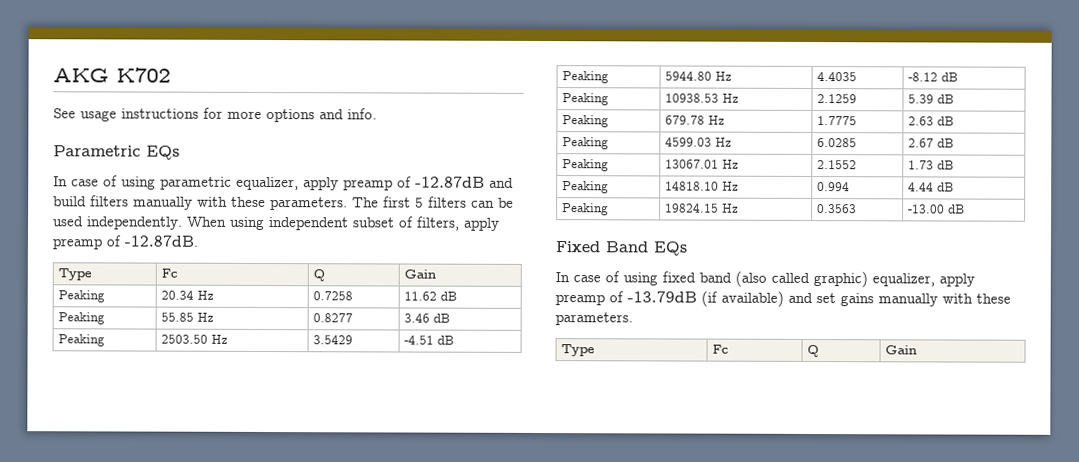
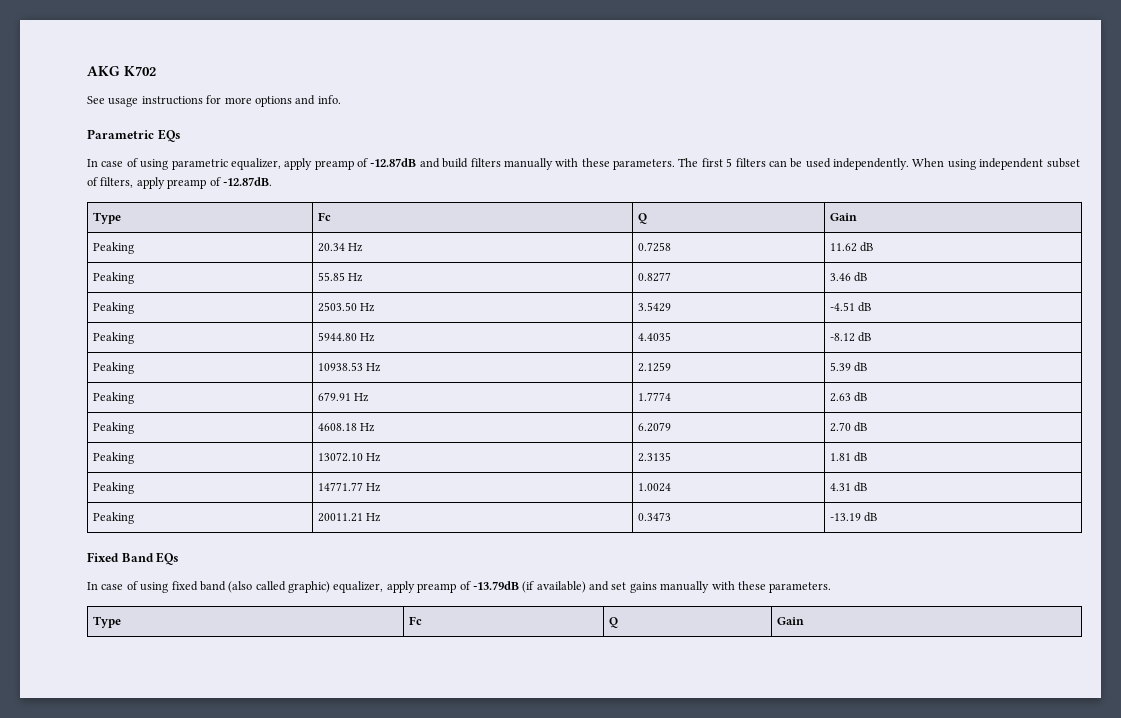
- Peaking | 679.78 Hz | 1.7775 | 2.63 dB
+ Peaking | 679.91 Hz | 1.7774 | 2.63 dB
- Peaking | 4599.03 Hz | 6.0285 | 2.67 dB
- Peaking | 13067.01 Hz | 2.1552 | 1.73 dB
- Peaking | 14818.10 Hz | 0.994 | 4.44 dB
- Peaking | 19824.15 Hz | 0.3563 | -13.00 dB
+ Peaking | 4608.18 Hz | 6.2079 | 2.70 dB
+ Peaking | 13072.10 Hz | 2.3135 | 1.81 dB
+ Peaking | 14771.77 Hz | 1.0024 | 4.31 dB
+ Peaking | 20011.21 Hz | 0.3473 | -13.19 dB

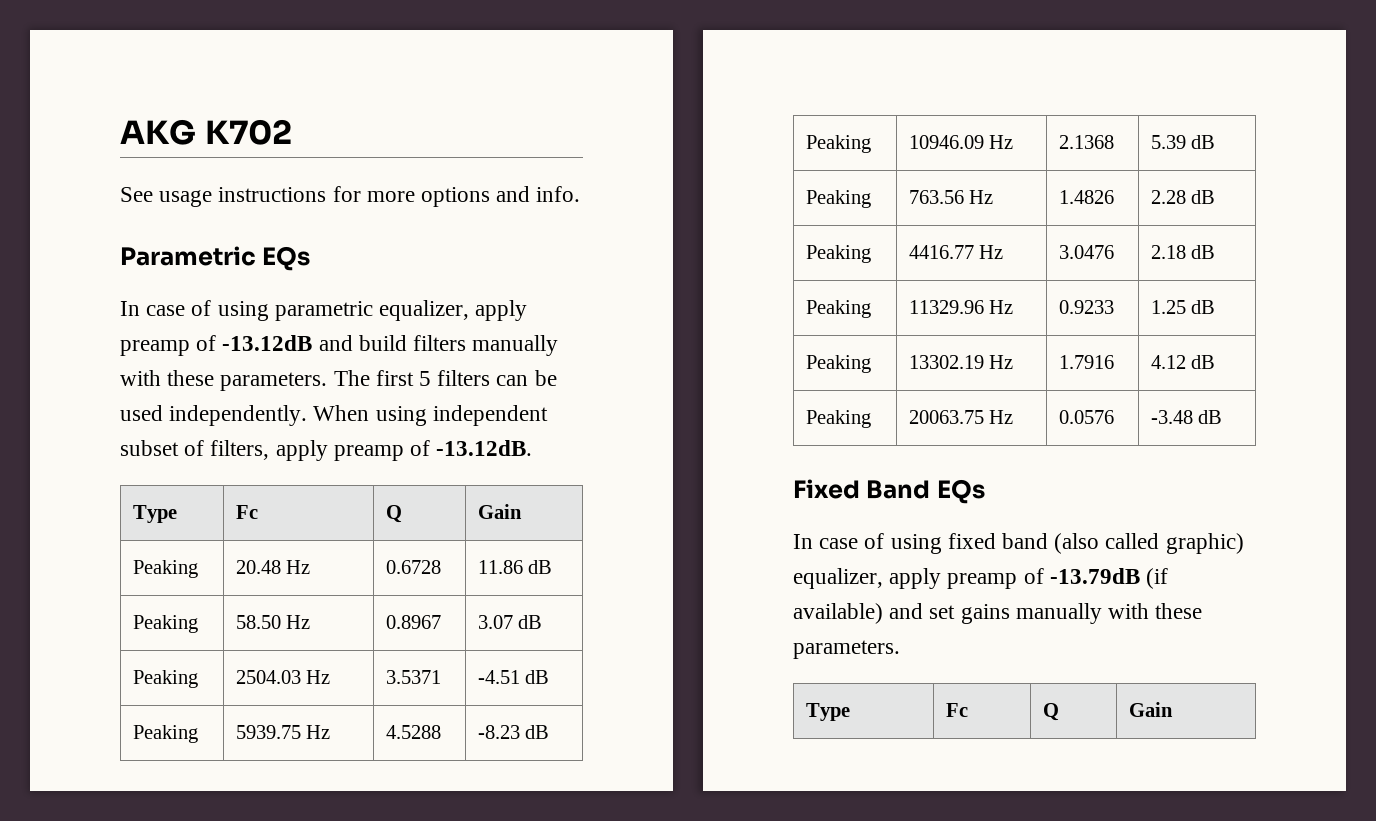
- In case of using parametric equalizer, apply preamp of -12.87dB and build filters manually with these parameters.
+ In case of using parametric equalizer, apply preamp of -13.12dB and build filters manually with these parameters.
- When using independent subset of filters, apply preamp of -12.87dB.
+ When using independent subset of filters, apply preamp of -13.12dB.
- Peaking | 20.34 Hz | 0.7258 | 11.62 dB
- Peaking | 55.85 Hz | 0.8277 | 3.46 dB
- Peaking | 2503.50 Hz | 3.5429 | -4.51 dB
+ Peaking | 20.48 Hz | 0.6728 | 11.86 dB
+ Peaking | 58.50 Hz | 0.8967 | 3.07 dB
+ Peaking | 2504.03 Hz | 3.5371 | -4.51 dB
- Peaking | 5944.80 Hz | 4.4035 | -8.12 dB
- Peaking | 10938.53 Hz | 2.1259 | 5.39 dB
+ Peaking | 5939.75 Hz | 4.5288 | -8.23 dB
+ Peaking | 10946.09 Hz | 2.1368 | 5.39 dB
- Peaking | 679.91 Hz | 1.7774 | 2.63 dB
- Peaking | 4608.18 Hz | 6.2079 | 2.70 dB
- Peaking | 13072.10 Hz | 2.3135 | 1.81 dB
- Peaking | 14771.77 Hz | 1.0024 | 4.31 dB
- Peaking | 20011.21 Hz | 0.3473 | -13.19 dB
+ Peaking | 763.56 Hz | 1.4826 | 2.28 dB
+ Peaking | 4416.77 Hz | 3.0476 | 2.18 dB
+ Peaking | 11329.96 Hz | 0.9233 | 1.25 dB
+ Peaking | 13302.19 Hz | 1.7916 | 4.12 dB
+ Peaking | 20063.75 Hz | 0.0576 | -3.48 dB

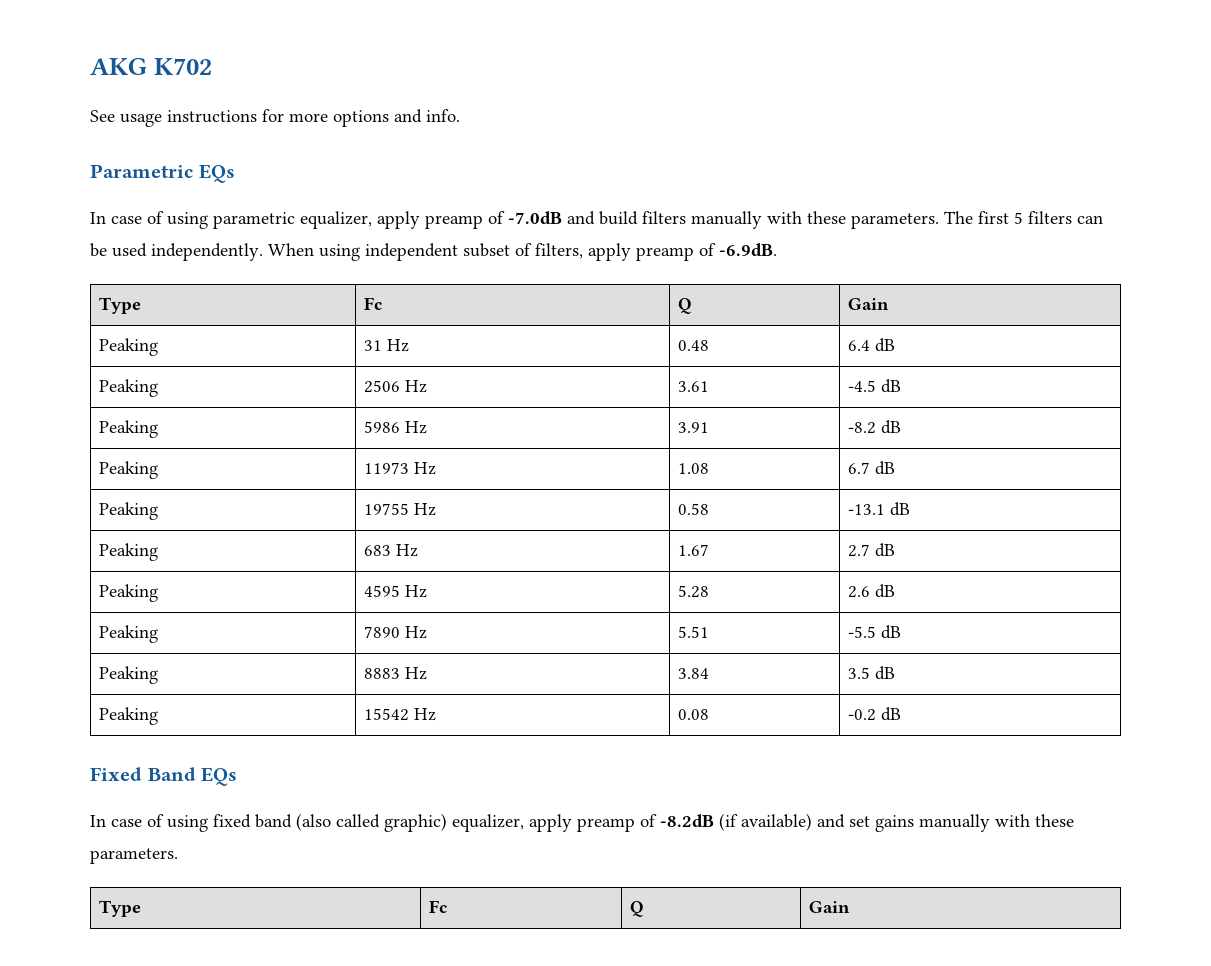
- In case of using parametric equalizer, apply preamp of -13.12dB and build filters manually with these parameters.
+ In case of using parametric equalizer, apply preamp of -7.0dB and build filters manually with these parameters.
- When using independent subset of filters, apply preamp of -13.12dB.
+ When using independent subset of filters, apply preamp of -6.9dB.
- Peaking | 20.48 Hz | 0.6728 | 11.86 dB
- Peaking | 58.50 Hz | 0.8967 | 3.07 dB
- Peaking | 2504.03 Hz | 3.5371 | -4.51 dB
- Peaking | 5939.75 Hz | 4.5288 | -8.23 dB
- Peaking | 10946.09 Hz | 2.1368 | 5.39 dB
- Peaking | 763.56 Hz | 1.4826 | 2.28 dB
- Peaking | 4416.77 Hz | 3.0476 | 2.18 dB
- Peaking | 11329.96 Hz | 0.9233 | 1.25 dB
- Peaking | 13302.19 Hz | 1.7916 | 4.12 dB
- Peaking | 20063.75 Hz | 0.0576 | -3.48 dB
+ Peaking | 31 Hz | 0.48 | 6.4 dB
+ Peaking | 2506 Hz | 3.61 | -4.5 dB
+ Peaking | 5986 Hz | 3.91 | -8.2 dB
+ Peaking | 11973 Hz | 1.08 | 6.7 dB
+ Peaking | 19755 Hz | 0.58 | -13.1 dB
+ Peaking | 683 Hz | 1.67 | 2.7 dB
+ Peaking | 4595 Hz | 5.28 | 2.6 dB
+ Peaking | 7890 Hz | 5.51 | -5.5 dB
+ Peaking | 8883 Hz | 3.84 | 3.5 dB
+ Peaking | 15542 Hz | 0.08 | -0.2 dB
- In case of using fixed band (also called graphic) equalizer, apply preamp of -13.79dB (if available) and set gains manually with these parameters.
+ In case of using fixed band (also called graphic) equalizer, apply preamp of -8.2dB (if available) and set gains manually with these parameters.

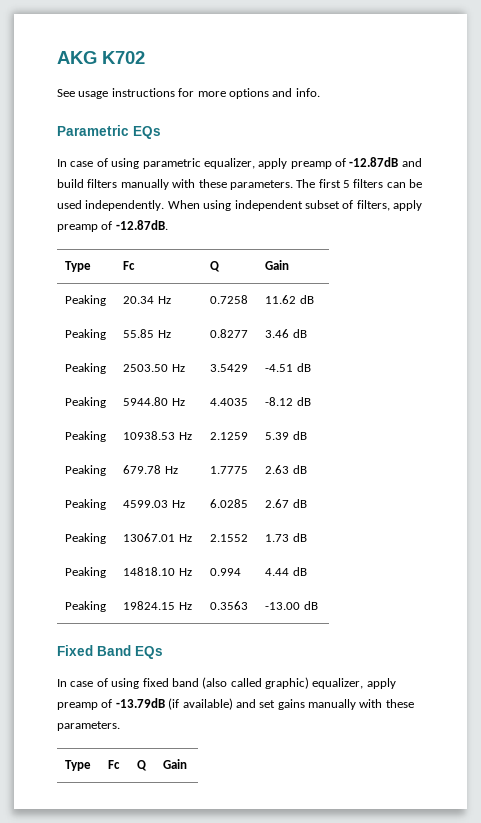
- In case of using parametric equalizer, apply preamp of -7.0dB and build filters manually with these parameters.
+ In case of using parametric equalizer, apply preamp of -12.87dB and build filters manually with these parameters.
- When using independent subset of filters, apply preamp of -6.9dB.
+ When using independent subset of filters, apply preamp of -12.87dB.
- Peaking | 31 Hz | 0.48 | 6.4 dB
- Peaking | 2506 Hz | 3.61 | -4.5 dB
- Peaking | 5986 Hz | 3.91 | -8.2 dB
- Peaking | 11973 Hz | 1.08 | 6.7 dB
- Peaking | 19755 Hz | 0.58 | -13.1 dB
- Peaking | 683 Hz | 1.67 | 2.7 dB
- Peaking | 4595 Hz | 5.28 | 2.6 dB
- Peaking | 7890 Hz | 5.51 | -5.5 dB
- Peaking | 8883 Hz | 3.84 | 3.5 dB
- Peaking | 15542 Hz | 0.08 | -0.2 dB
+ Peaking | 20.34 Hz | 0.7258 | 11.62 dB
+ Peaking | 55.85 Hz | 0.8277 | 3.46 dB
+ Peaking | 2503.50 Hz | 3.5429 | -4.51 dB
+ Peaking | 5944.80 Hz | 4.4035 | -8.12 dB
+ Peaking | 10938.53 Hz | 2.1259 | 5.39 dB
+ Peaking | 679.78 Hz | 1.7775 | 2.63 dB
+ Peaking | 4599.03 Hz | 6.0285 | 2.67 dB
+ Peaking | 13067.01 Hz | 2.1552 | 1.73 dB
+ Peaking | 14818.10 Hz | 0.994 | 4.44 dB
+ Peaking | 19824.15 Hz | 0.3563 | -13.00 dB
- In case of using fixed band (also called graphic) equalizer, apply preamp of -8.2dB (if available) and set gains manually with these parameters.
+ In case of using fixed band (also called graphic) equalizer, apply preamp of -13.79dB (if available) and set gains manually with these parameters.

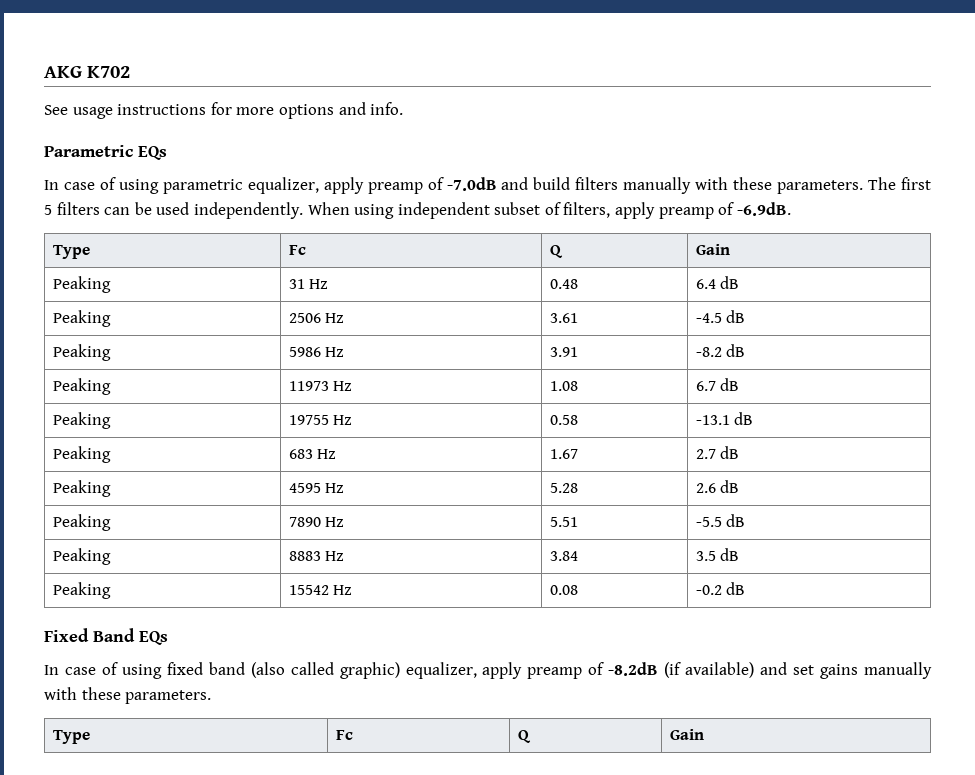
- In case of using parametric equalizer, apply preamp of -12.87dB and build filters manually with these parameters.
+ In case of using parametric equalizer, apply preamp of -7.0dB and build filters manually with these parameters.
- When using independent subset of filters, apply preamp of -12.87dB.
+ When using independent subset of filters, apply preamp of -6.9dB.
- Peaking | 20.34 Hz | 0.7258 | 11.62 dB
- Peaking | 55.85 Hz | 0.8277 | 3.46 dB
- Peaking | 2503.50 Hz | 3.5429 | -4.51 dB
- Peaking | 5944.80 Hz | 4.4035 | -8.12 dB
- Peaking | 10938.53 Hz | 2.1259 | 5.39 dB
- Peaking | 679.78 Hz | 1.7775 | 2.63 dB
- Peaking | 4599.03 Hz | 6.0285 | 2.67 dB
- Peaking | 13067.01 Hz | 2.1552 | 1.73 dB
- Peaking | 14818.10 Hz | 0.994 | 4.44 dB
- Peaking | 19824.15 Hz | 0.3563 | -13.00 dB
+ Peaking | 31 Hz | 0.48 | 6.4 dB
+ Peaking | 2506 Hz | 3.61 | -4.5 dB
+ Peaking | 5986 Hz | 3.91 | -8.2 dB
+ Peaking | 11973 Hz | 1.08 | 6.7 dB
+ Peaking | 19755 Hz | 0.58 | -13.1 dB
+ Peaking | 683 Hz | 1.67 | 2.7 dB
+ Peaking | 4595 Hz | 5.28 | 2.6 dB
+ Peaking | 7890 Hz | 5.51 | -5.5 dB
+ Peaking | 8883 Hz | 3.84 | 3.5 dB
+ Peaking | 15542 Hz | 0.08 | -0.2 dB
- In case of using fixed band (also called graphic) equalizer, apply preamp of -13.79dB (if available) and set gains manually with these parameters.
+ In case of using fixed band (also called graphic) equalizer, apply preamp of -8.2dB (if available) and set gains manually with these parameters.

